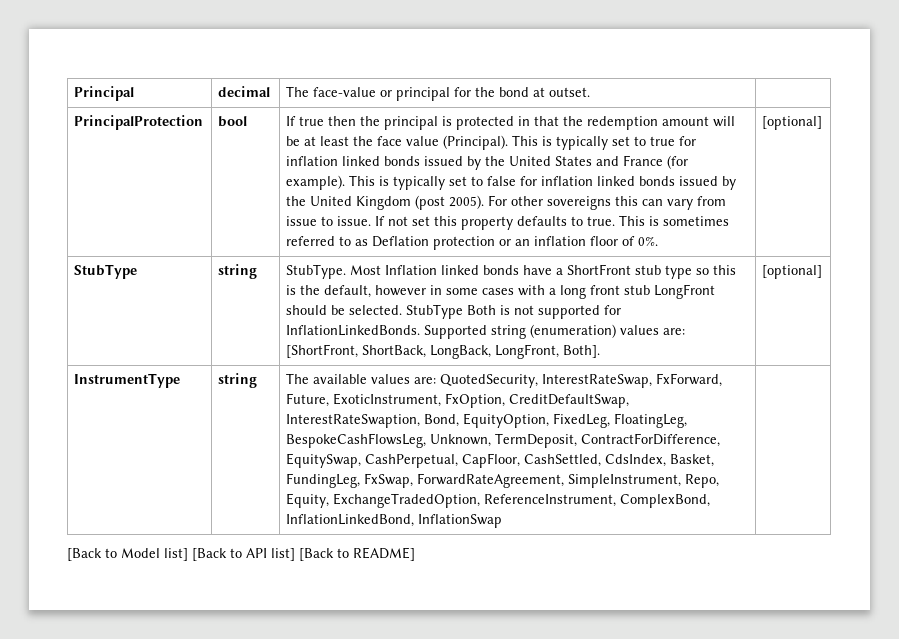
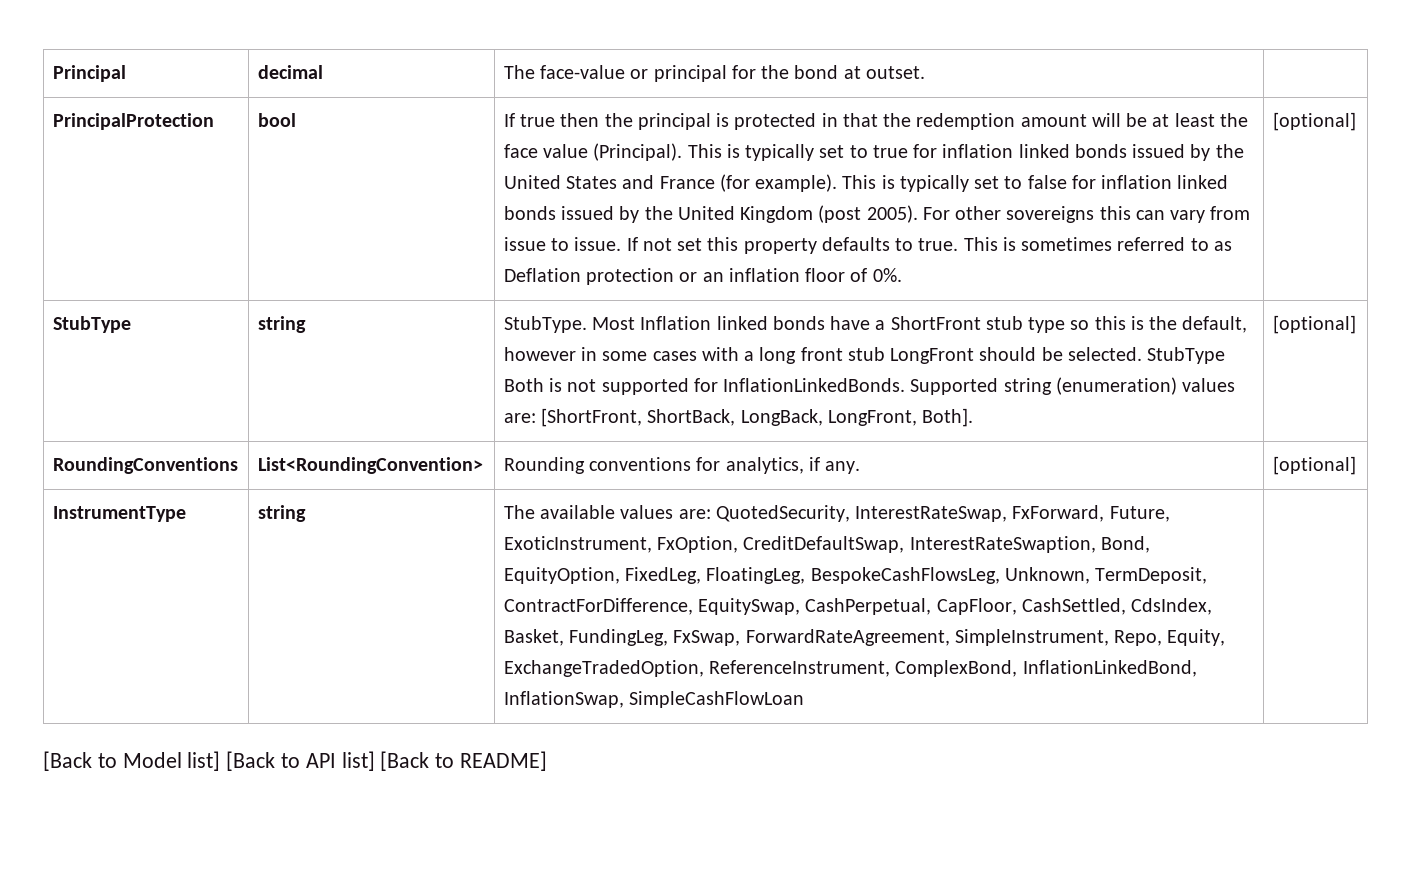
+ RoundingConventions | List<RoundingConvention> | Rounding conventions for analytics, if any. | [optional]
- InstrumentType | string | The available values are: QuotedSecurity, InterestRateSwap, FxForward, Future, ExoticInstrument, FxOption, CreditDefaultSwap, InterestRateSwaption, Bond, EquityOption, FixedLeg, FloatingLeg, BespokeCashFlowsLeg, Unknown, TermDeposit, ContractForDifference, EquitySwap, CashPerpetual, CapFloor, CashSettled, CdsIndex, Basket, FundingLeg, FxSwap, ForwardRateAgreement, SimpleInstrument, Repo, Equity, ExchangeTradedOption, ReferenceInstrument, ComplexBond, InflationLinkedBond, InflationSwap |
+ InstrumentType | string | The available values are: QuotedSecurity, InterestRateSwap, FxForward, Future, ExoticInstrument, FxOption, CreditDefaultSwap, InterestRateSwaption, Bond, EquityOption, FixedLeg, FloatingLeg, BespokeCashFlowsLeg, Unknown, TermDeposit, ContractForDifference, EquitySwap, CashPerpetual, CapFloor, CashSettled, CdsIndex, Basket, FundingLeg, FxSwap, ForwardRateAgreement, SimpleInstrument, Repo, Equity, ExchangeTradedOption, ReferenceInstrument, ComplexBond, InflationLinkedBond, InflationSwap, SimpleCashFlowLoan |

